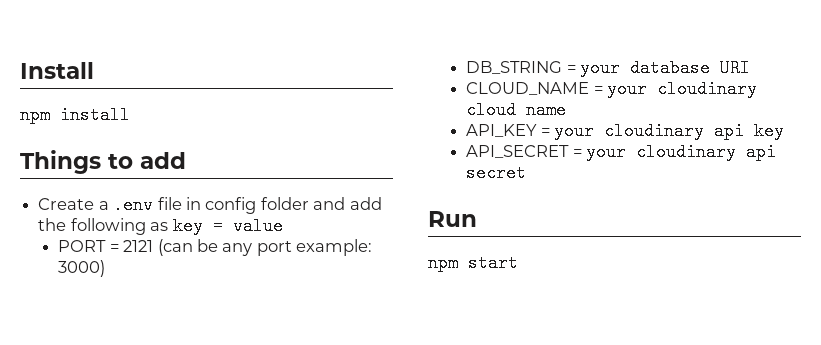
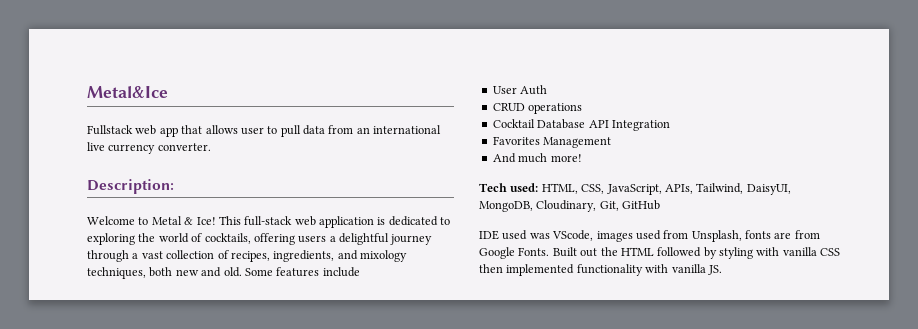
- Install
- npm install
- Things to add
- Create a .env file in config folder and add the following as key = value
- PORT = 2121 (can be any port example: 3000)
- DB_STRING = your database URI
- CLOUD_NAME = your cloudinary cloud name
- API_KEY = your cloudinary api key
- API_SECRET = your cloudinary api secret
- Run
- npm start
+ Metal&Ice
+ Fullstack web app that allows user to pull data from an international live currency converter.
+ Description:
+ Welcome to Metal & Ice! This full-stack web application is dedicated to exploring the world of cocktails, offering users a delightful journey through a vast collection of recipes, ingredients, and mixology techniques, both new and old. Some features include
+ User Auth
+ CRUD operations
+ Cocktail Database API Integration
+ Favorites Management
+ And much more!
+ Tech used: HTML, CSS, JavaScript, APIs, Tailwind, DaisyUI, MongoDB, Cloudinary, Git, GitHub
+ IDE used was VScode, images used from Unsplash, fonts are from Google Fonts. Built out the HTML followed by styling with vanilla CSS then implemented functionality with vanilla JS.

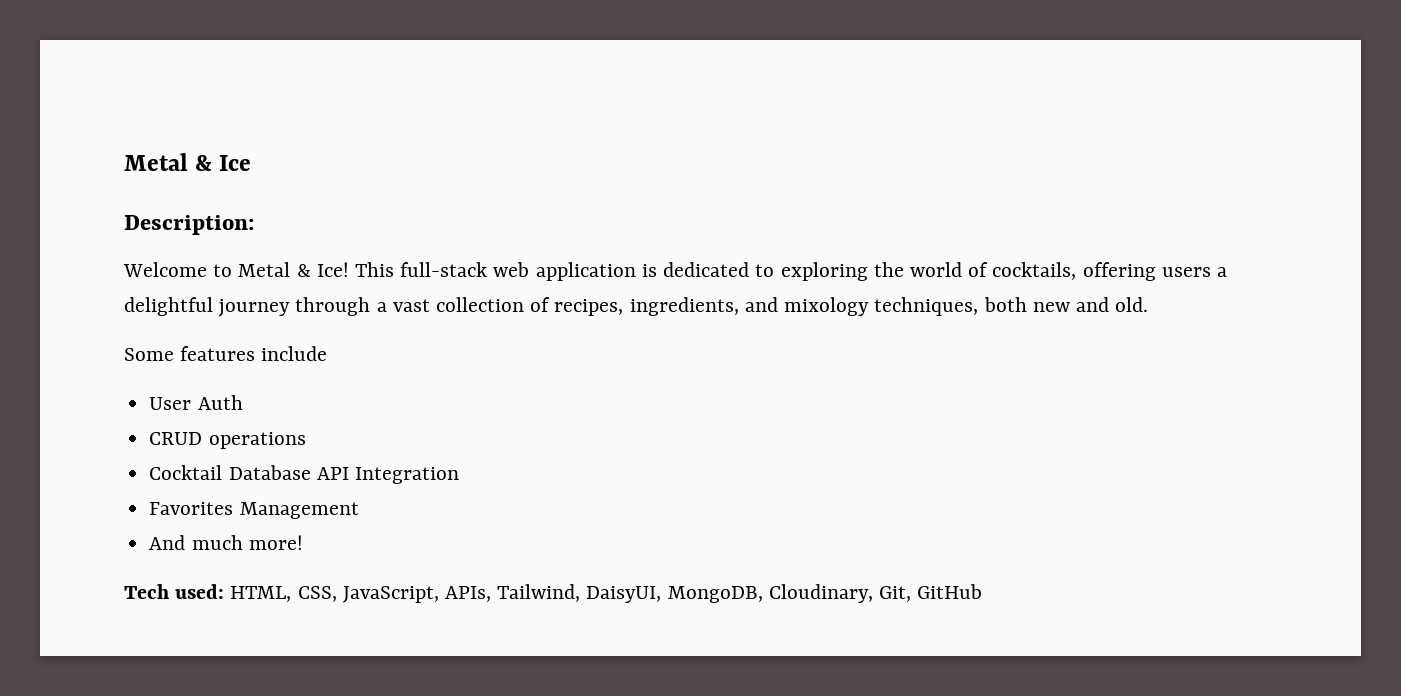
- Metal&Ice
- Fullstack web app that allows user to pull data from an international live currency converter.
+ Metal & Ice
- This full-stack web application is dedicated to exploring the world of cocktails, offering users a delightful journey through a vast collection of recipes, ingredients, and mixology techniques, both new and old. Some features include
+ This full-stack web application is dedicated to exploring the world of cocktails, offering users a delightful journey through a vast collection of recipes, ingredients, and mixology techniques, both new and old.
+ Some features include
- IDE used was VScode, images used from Unsplash, fonts are from Google Fonts. Built out the HTML followed by styling with vanilla CSS then implemented functionality with vanilla JS.

